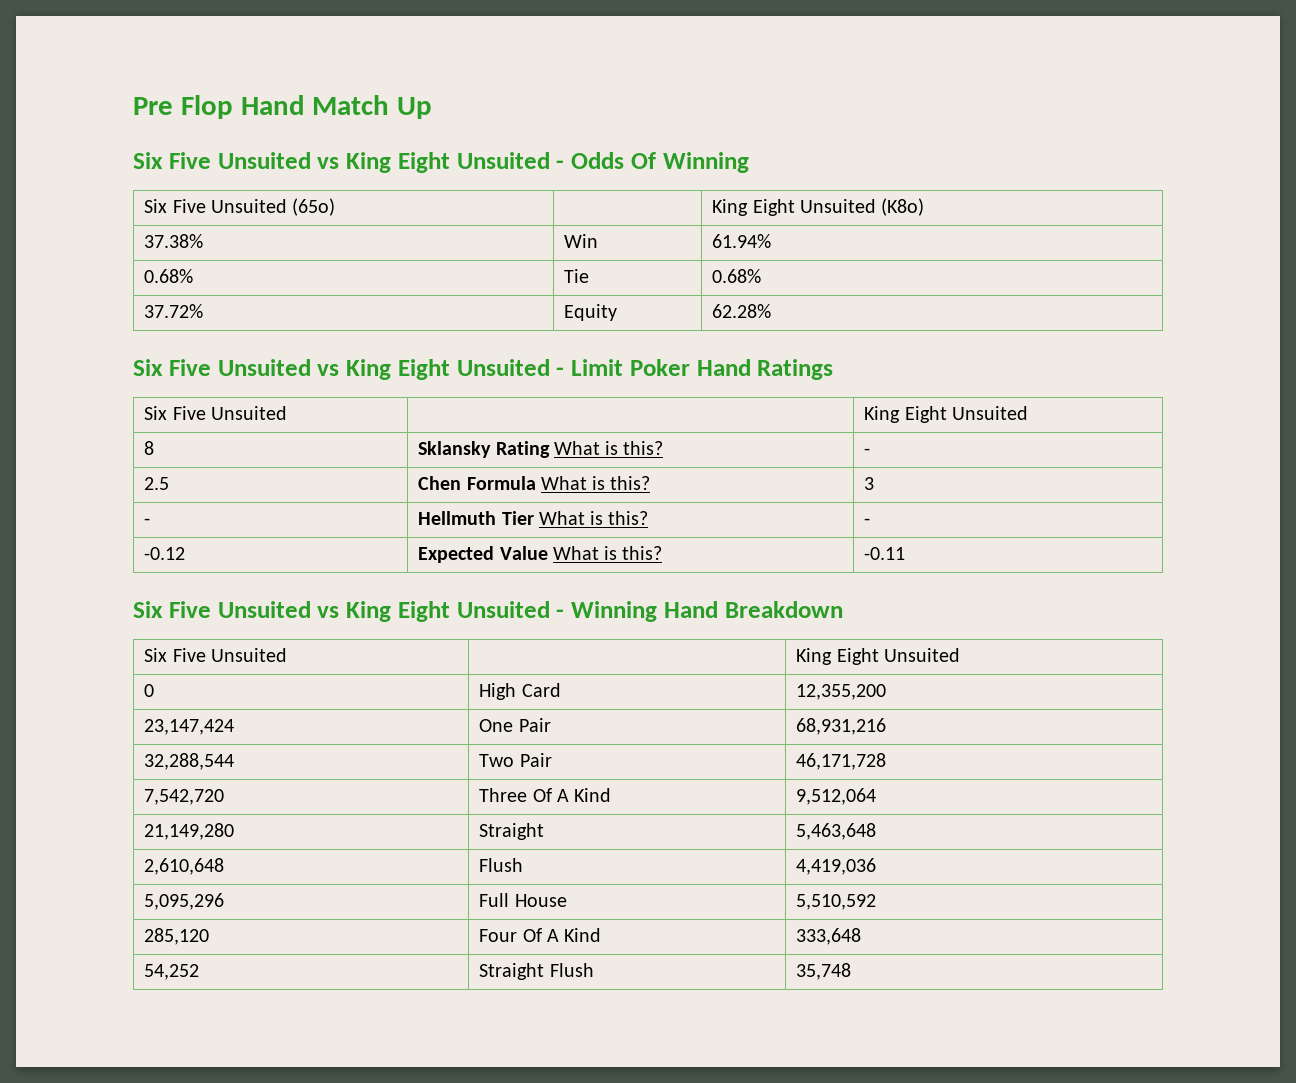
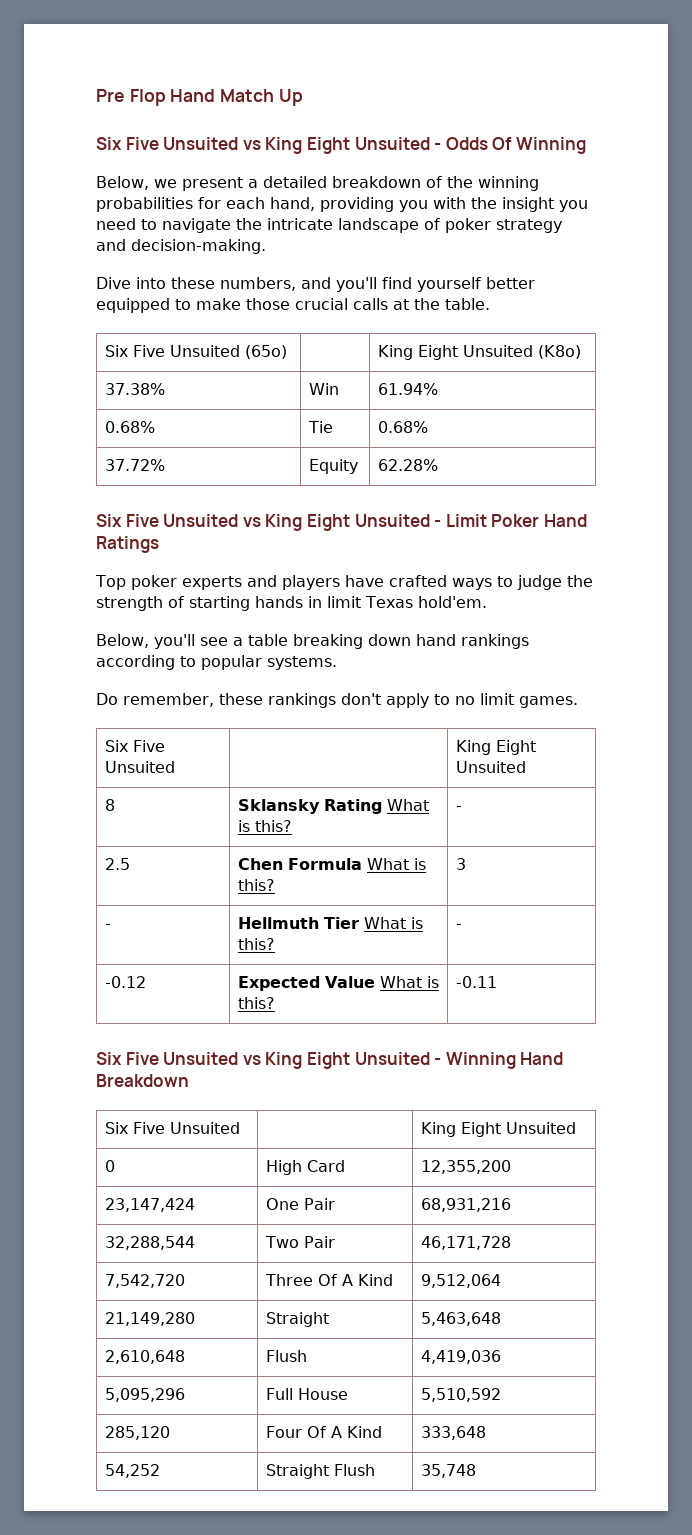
+ Below, we present a detailed breakdown of the winning probabilities for each hand, providing you with the insight you need to navigate the intricate landscape of poker strategy and decision-making.
+ Dive into these numbers, and you'll find yourself better equipped to make those crucial calls at the table.
+ Top poker experts and players have crafted ways to judge the strength of starting hands in limit Texas hold'em.
+ Below, you'll see a table breaking down hand rankings according to popular systems.
+ Do remember, these rankings don't apply to no limit games.

